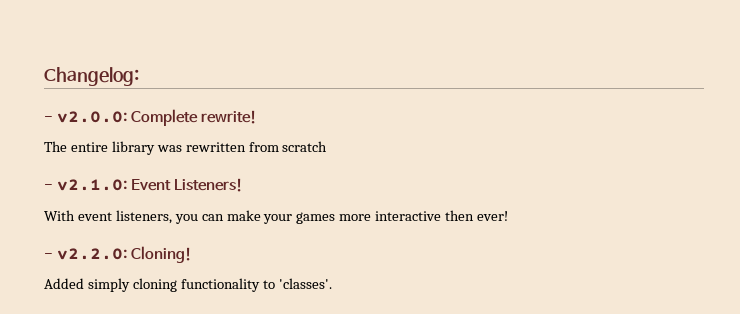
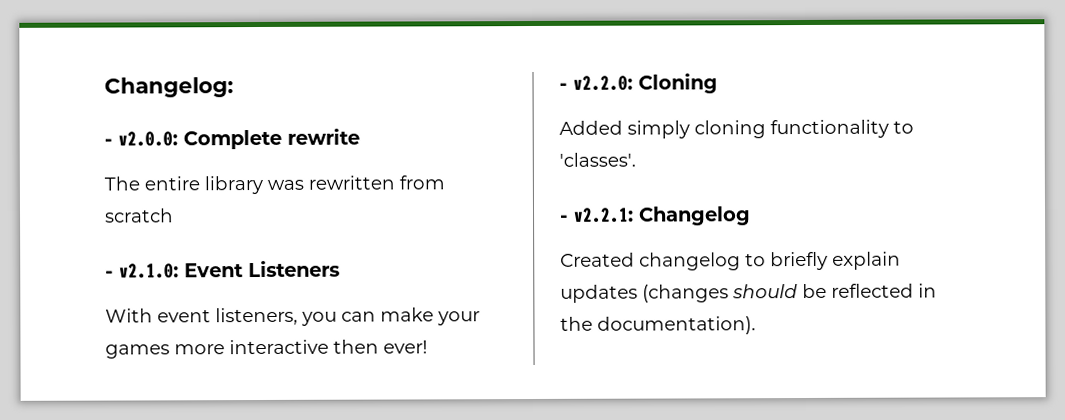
- - v2.0.0: Complete rewrite!
+ - v2.0.0: Complete rewrite
- - v2.1.0: Event Listeners!
+ - v2.1.0: Event Listeners
- - v2.2.0: Cloning!
+ - v2.2.0: Cloning
+ - v2.2.1: Changelog
+ Created changelog to briefly explain updates (changes should be reflected in the documentation).

